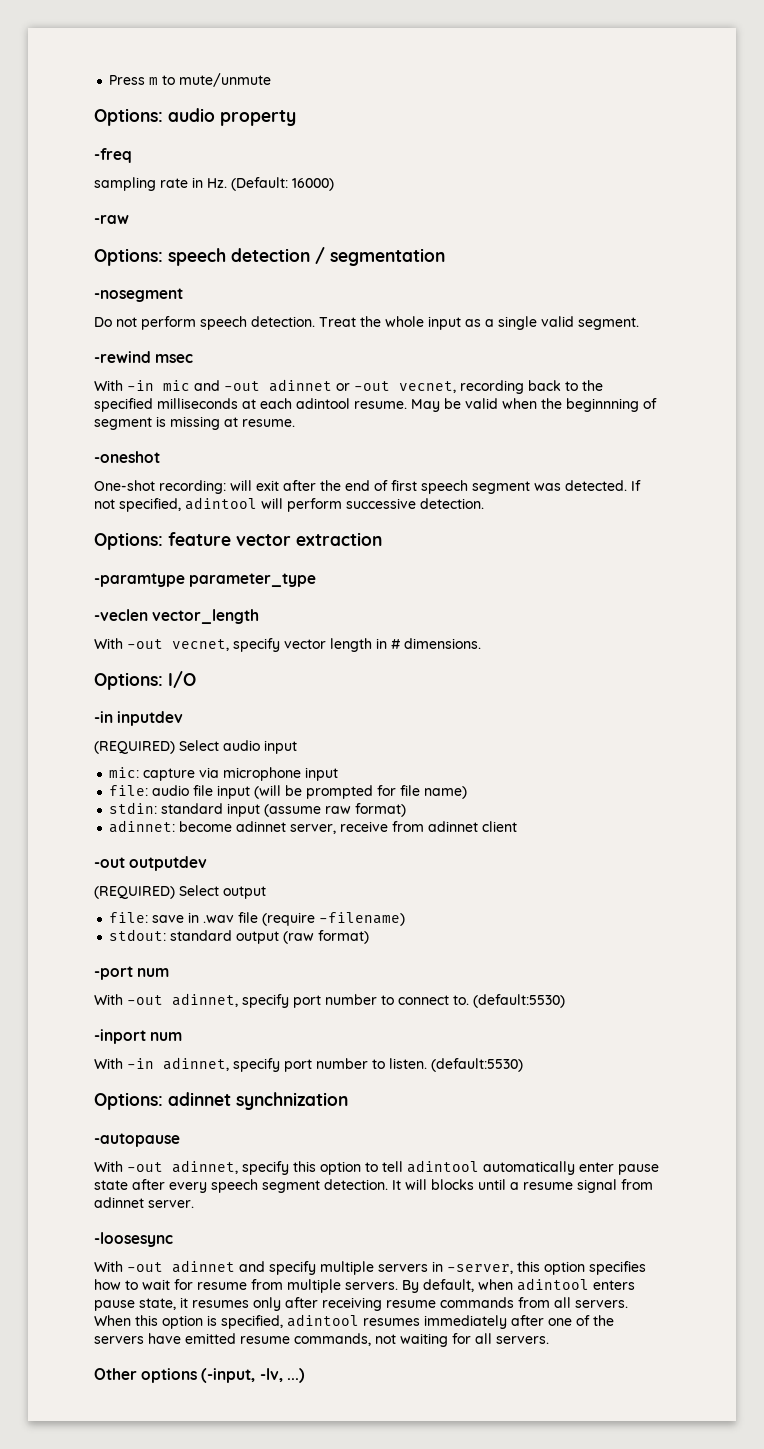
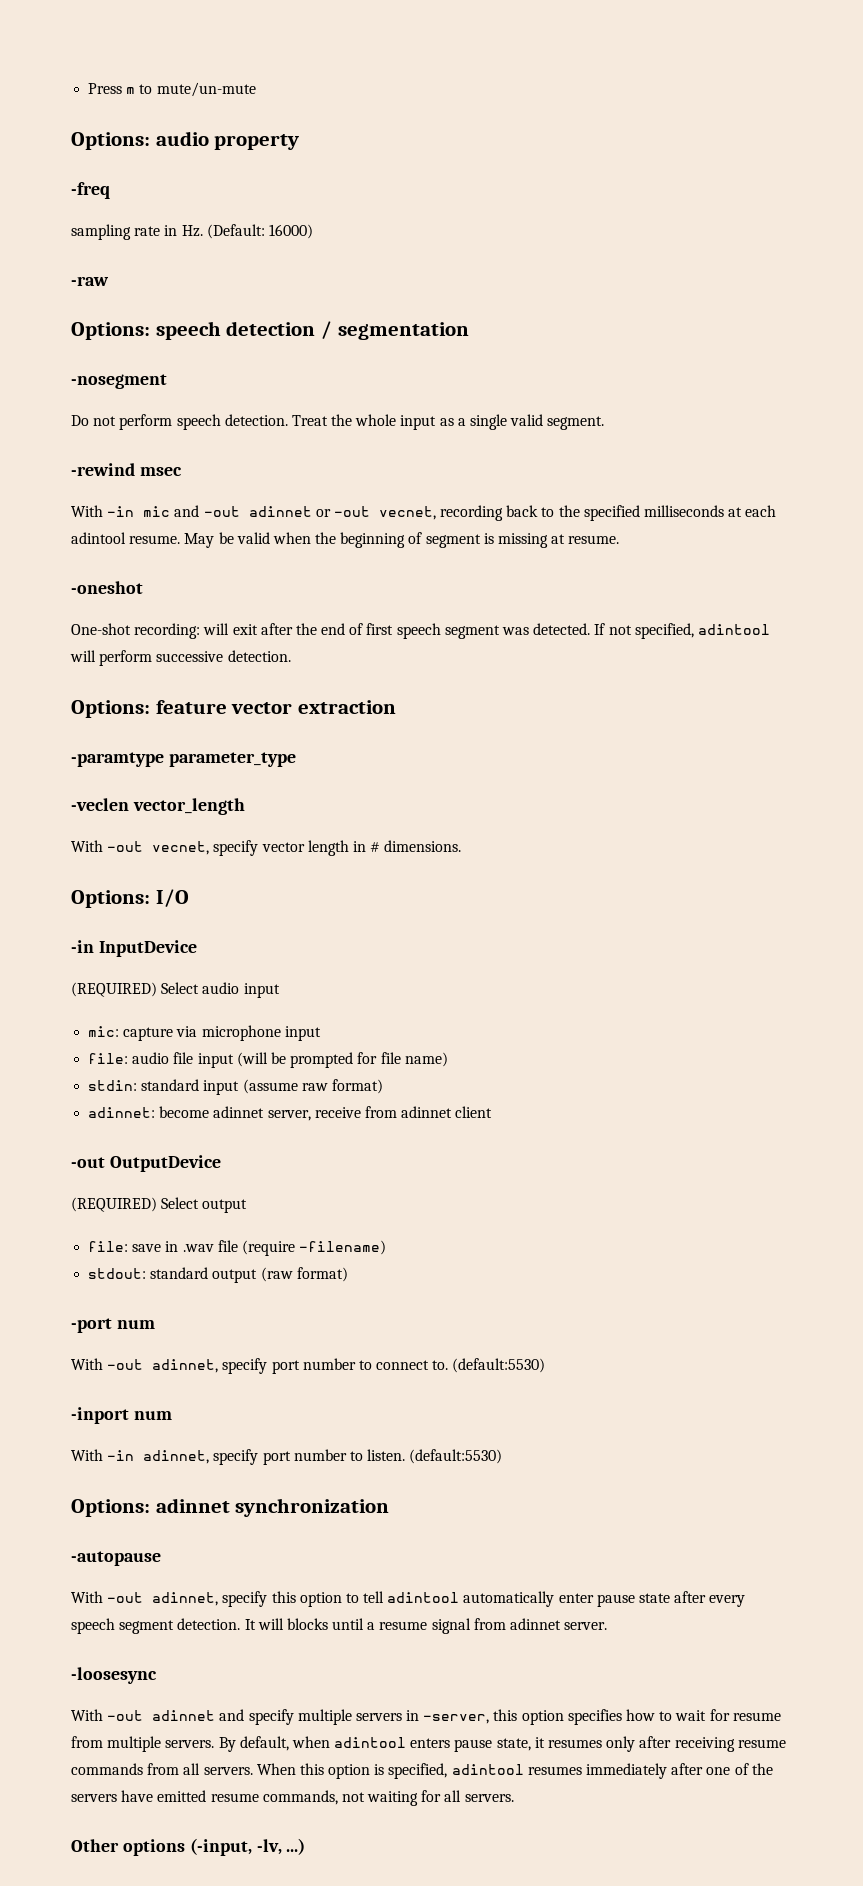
- Press m to mute/unmute
+ Press m to mute/un-mute
- May be valid when the beginnning of segment is missing at resume.
+ May be valid when the beginning of segment is missing at resume.
- -in inputdev
+ -in InputDevice
- -out outputdev
+ -out OutputDevice
- Options: adinnet synchnization
+ Options: adinnet synchronization

